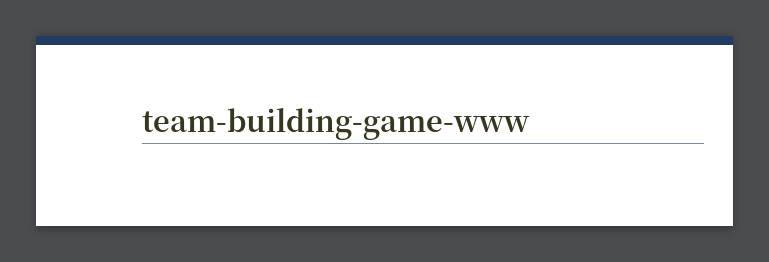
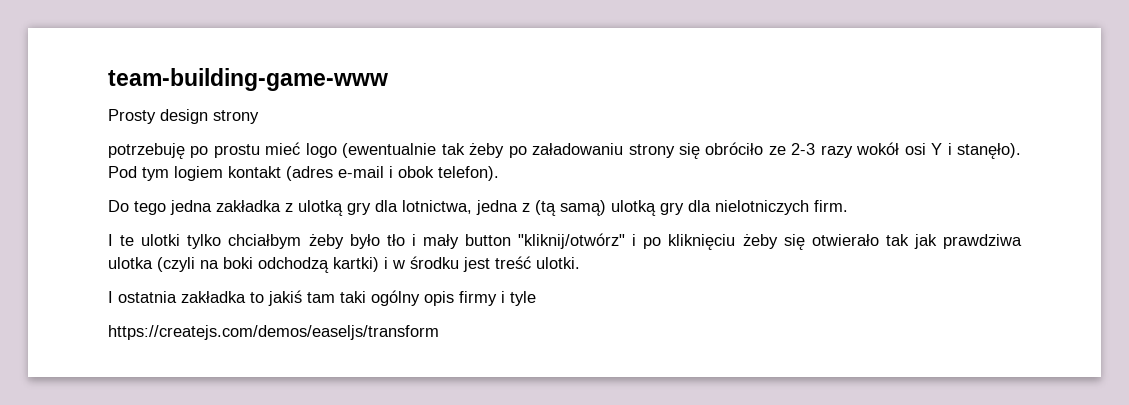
+ Prosty design strony
+ potrzebuję po prostu mieć logo (ewentualnie tak żeby po załadowaniu strony się obróciło ze 2-3 razy wokół osi Y i stanęło). Pod tym logiem kontakt (adres e-mail i obok telefon).
+ Do tego jedna zakładka z ulotką gry dla lotnictwa, jedna z (tą samą) ulotką gry dla nielotniczych firm.
+ I te ulotki tylko chciałbym żeby było tło i mały button "kliknij/otwórz" i po kliknięciu żeby się otwierało tak jak prawdziwa ulotka (czyli na boki odchodzą kartki) i w środku jest treść ulotki.
+ I ostatnia zakładka to jakiś tam taki ogólny opis firmy i tyle
+ https://createjs.com/demos/easeljs/transform

